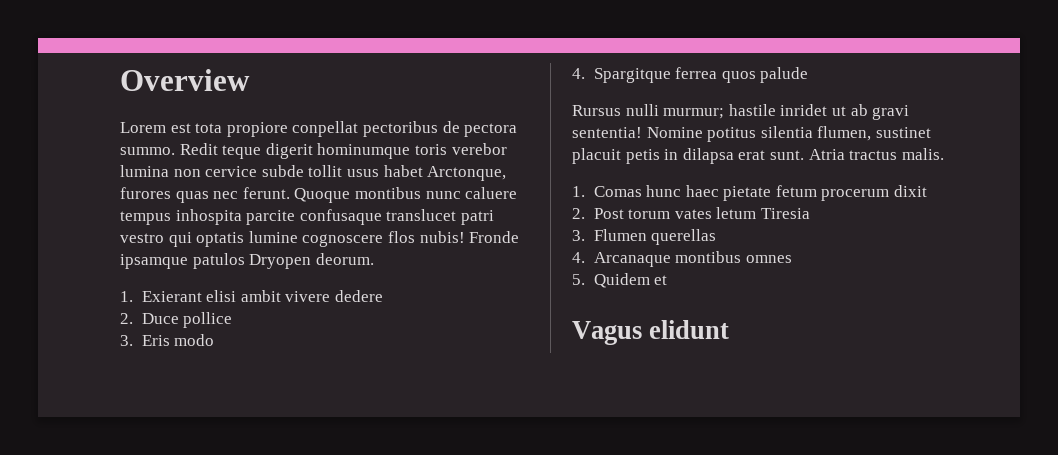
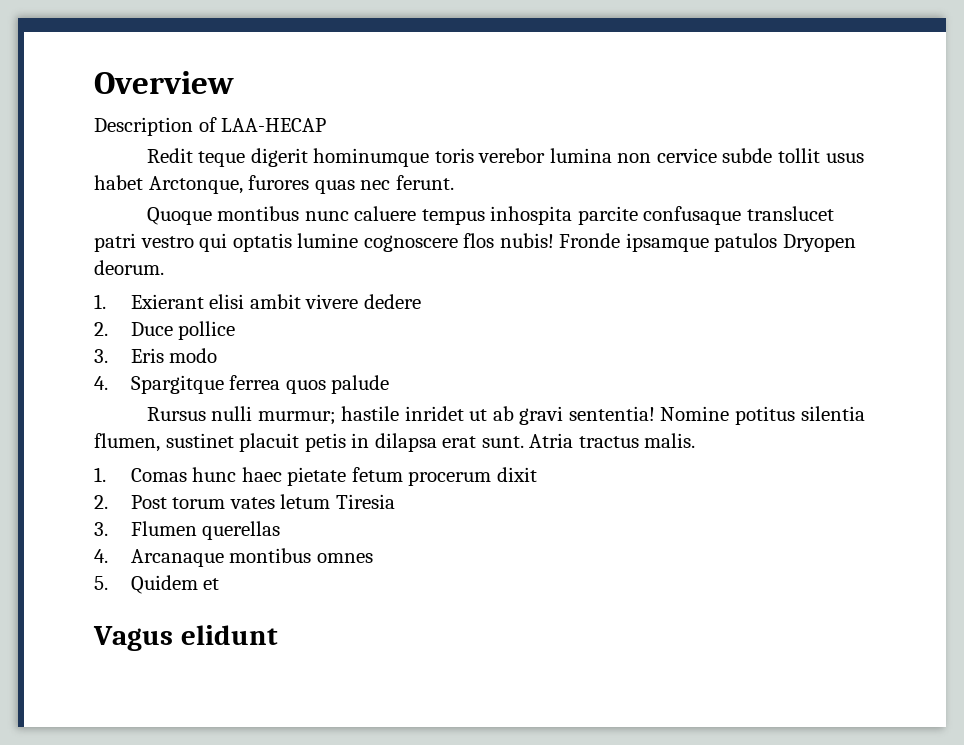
- Lorem est tota propiore conpellat pectoribus de pectora summo. Redit teque digerit hominumque toris verebor lumina non cervice subde tollit usus habet Arctonque, furores quas nec ferunt. Quoque montibus nunc caluere tempus inhospita parcite confusaque translucet patri vestro qui optatis lumine cognoscere flos nubis!
+ Description of LAA-HECAP
+ Redit teque digerit hominumque toris verebor lumina non cervice subde tollit usus habet Arctonque, furores quas nec ferunt.
+ Quoque montibus nunc caluere tempus inhospita parcite confusaque translucet patri vestro qui optatis lumine cognoscere flos nubis!

